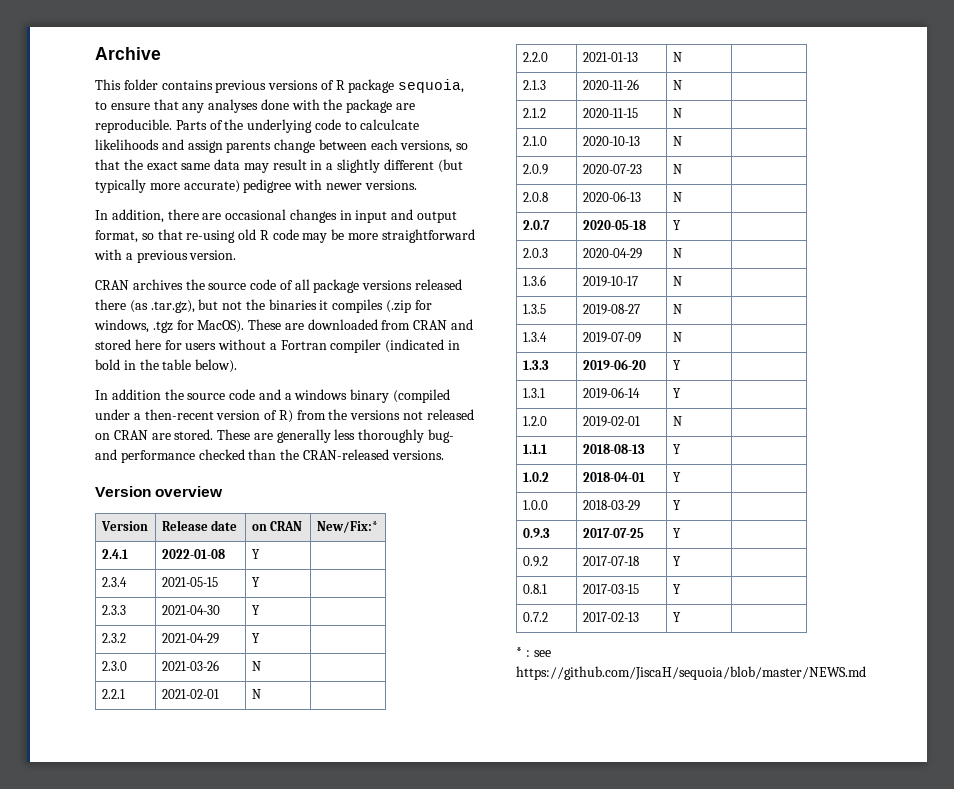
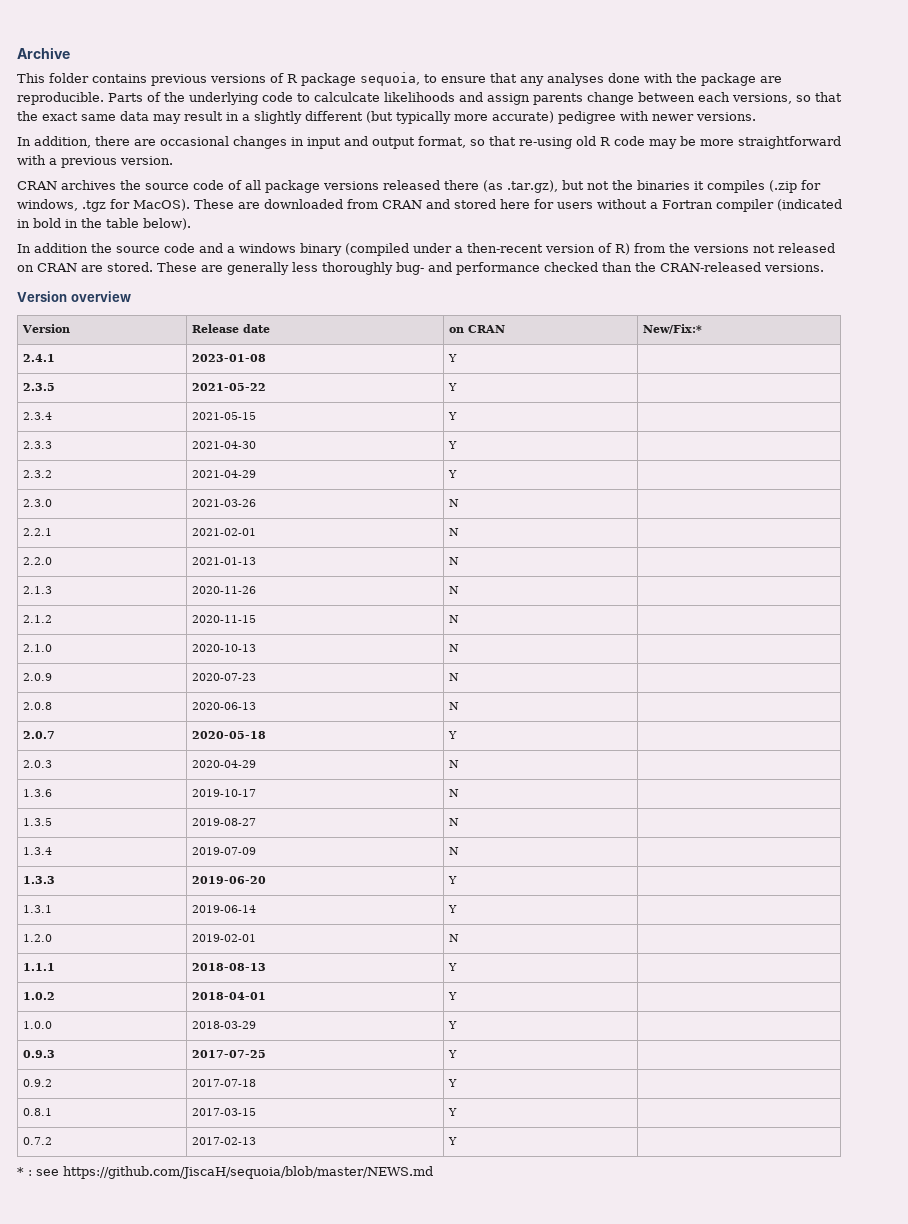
- 2.4.1 | 2022-01-08 | Y |
+ 2.4.1 | 2023-01-08 | Y |
+ 2.3.5 | 2021-05-22 | Y |

